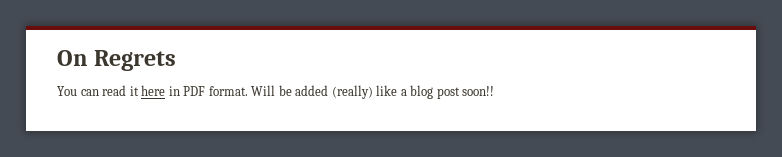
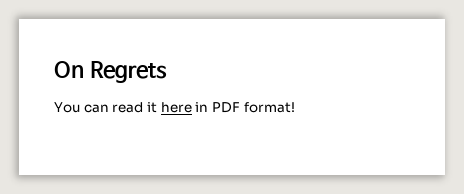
- You can read it here in PDF format. Will be added (really) like a blog post soon!!
+ You can read it here in PDF format!

